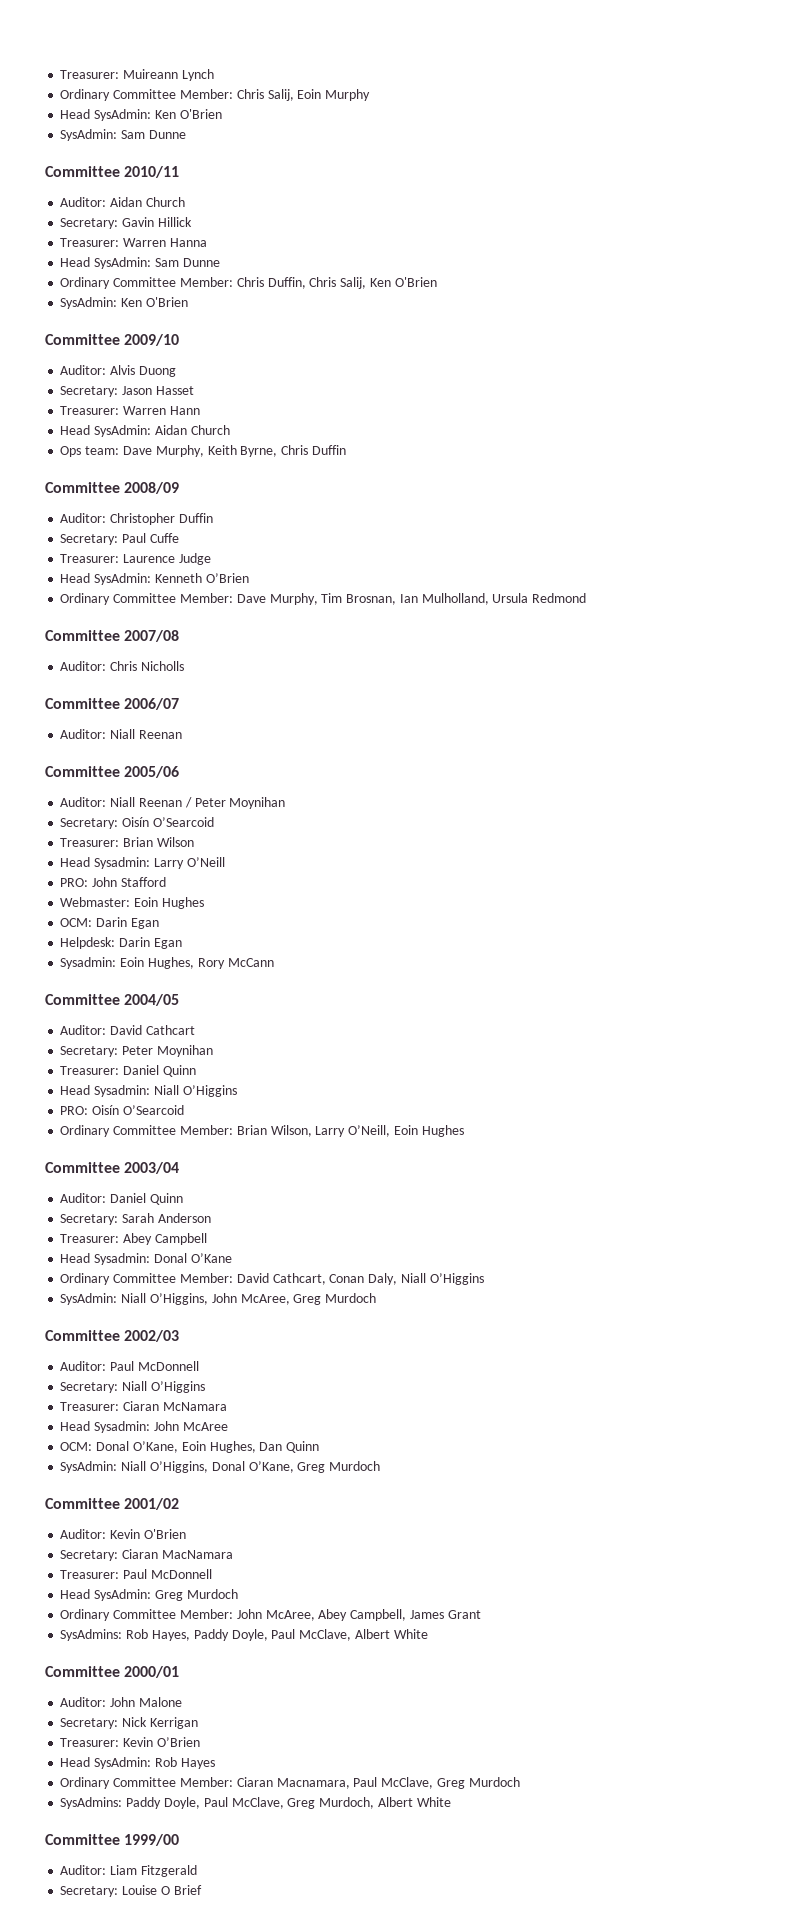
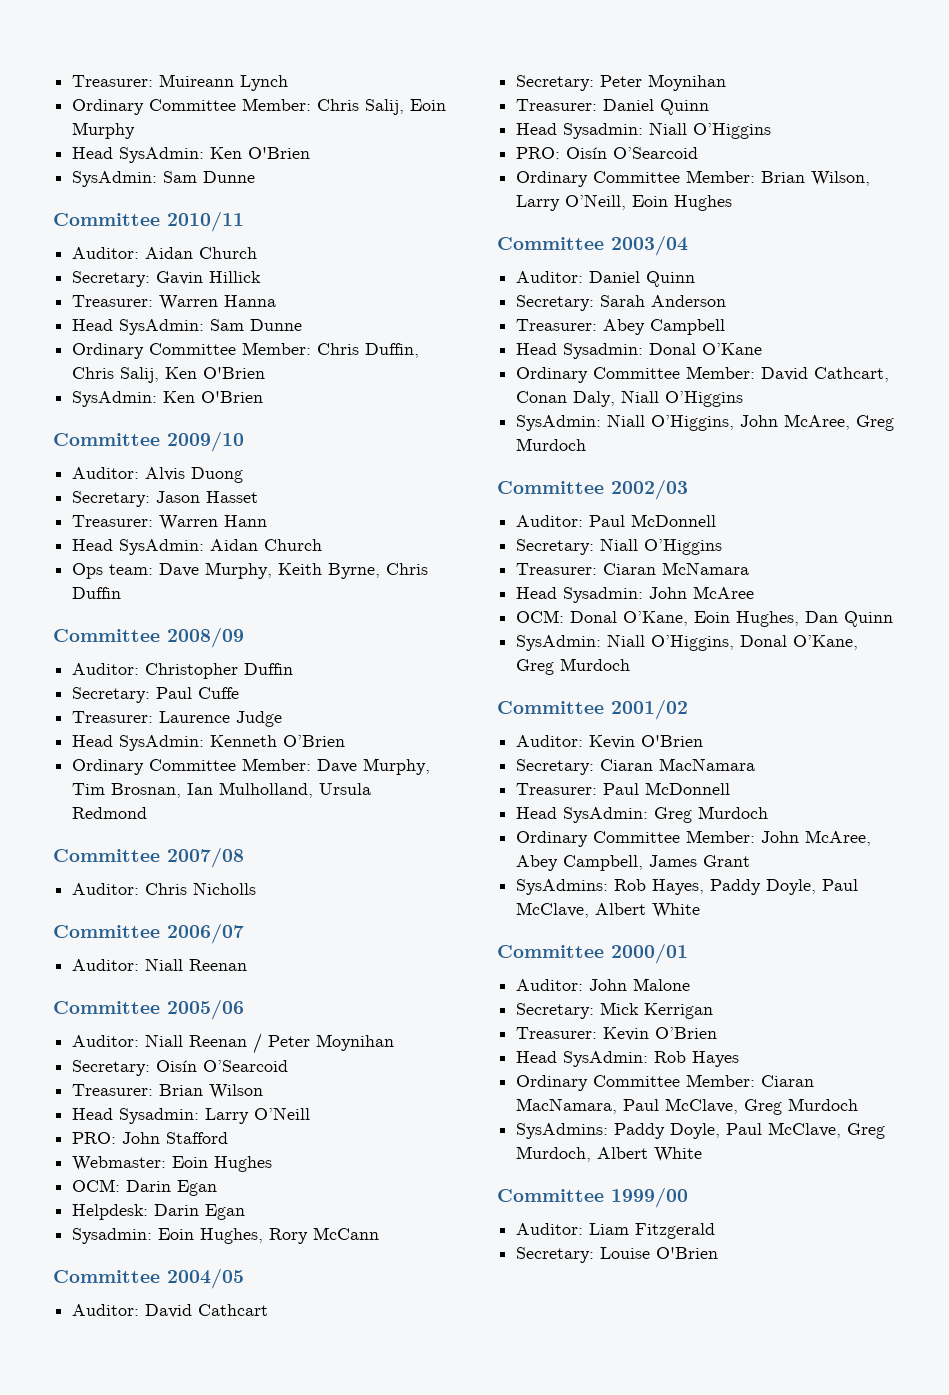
- Secretary: Nick Kerrigan
+ Secretary: Mick Kerrigan
- Ordinary Committee Member: Ciaran Macnamara, Paul McClave, Greg Murdoch
+ Ordinary Committee Member: Ciaran MacNamara, Paul McClave, Greg Murdoch
- Secretary: Louise O Brief
+ Secretary: Louise O'Brien

